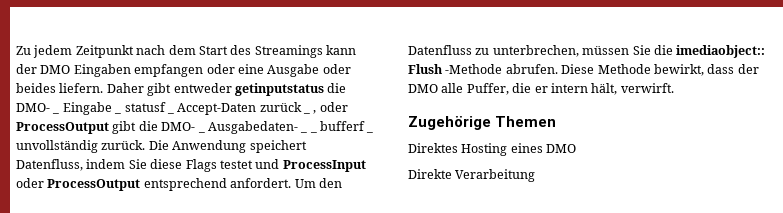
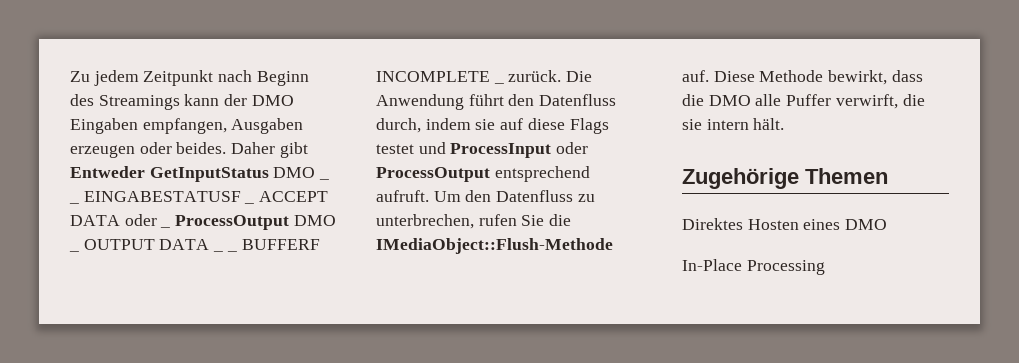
- Zu jedem Zeitpunkt nach dem Start des Streamings kann der DMO Eingaben empfangen oder eine Ausgabe oder beides liefern. Daher gibt entweder getinputstatus die DMO- _ Eingabe _ statusf _ Accept-Daten zurück _ , oder ProcessOutput gibt die DMO- _ Ausgabedaten- _ _ bufferf _ unvollständig zurück. Die Anwendung speichert Datenfluss, indem Sie diese Flags testet und ProcessInput oder ProcessOutput entsprechend anfordert.
+ Zu jedem Zeitpunkt nach Beginn des Streamings kann der DMO Eingaben empfangen, Ausgaben erzeugen oder beides. Daher gibt Entweder GetInputStatus DMO _ _ EINGABESTATUSF _ ACCEPT DATA oder _ ProcessOutput DMO _ OUTPUT DATA _ _ BUFFERF INCOMPLETE _ zurück. Die Anwendung führt den Datenfluss durch, indem sie auf diese Flags testet und ProcessInput oder ProcessOutput entsprechend aufruft.
- Um den Datenfluss zu unterbrechen, müssen Sie die imediaobject:: Flush -Methode abrufen.
+ Um den Datenfluss zu unterbrechen, rufen Sie die IMediaObject::Flush-Methode auf.
- Diese Methode bewirkt, dass der DMO alle Puffer, die er intern hält, verwirft.
+ Diese Methode bewirkt, dass die DMO alle Puffer verwirft, die sie intern hält.
- Direktes Hosting eines DMO
+ Direktes Hosten eines DMO
- Direkte Verarbeitung
+ In-Place Processing

